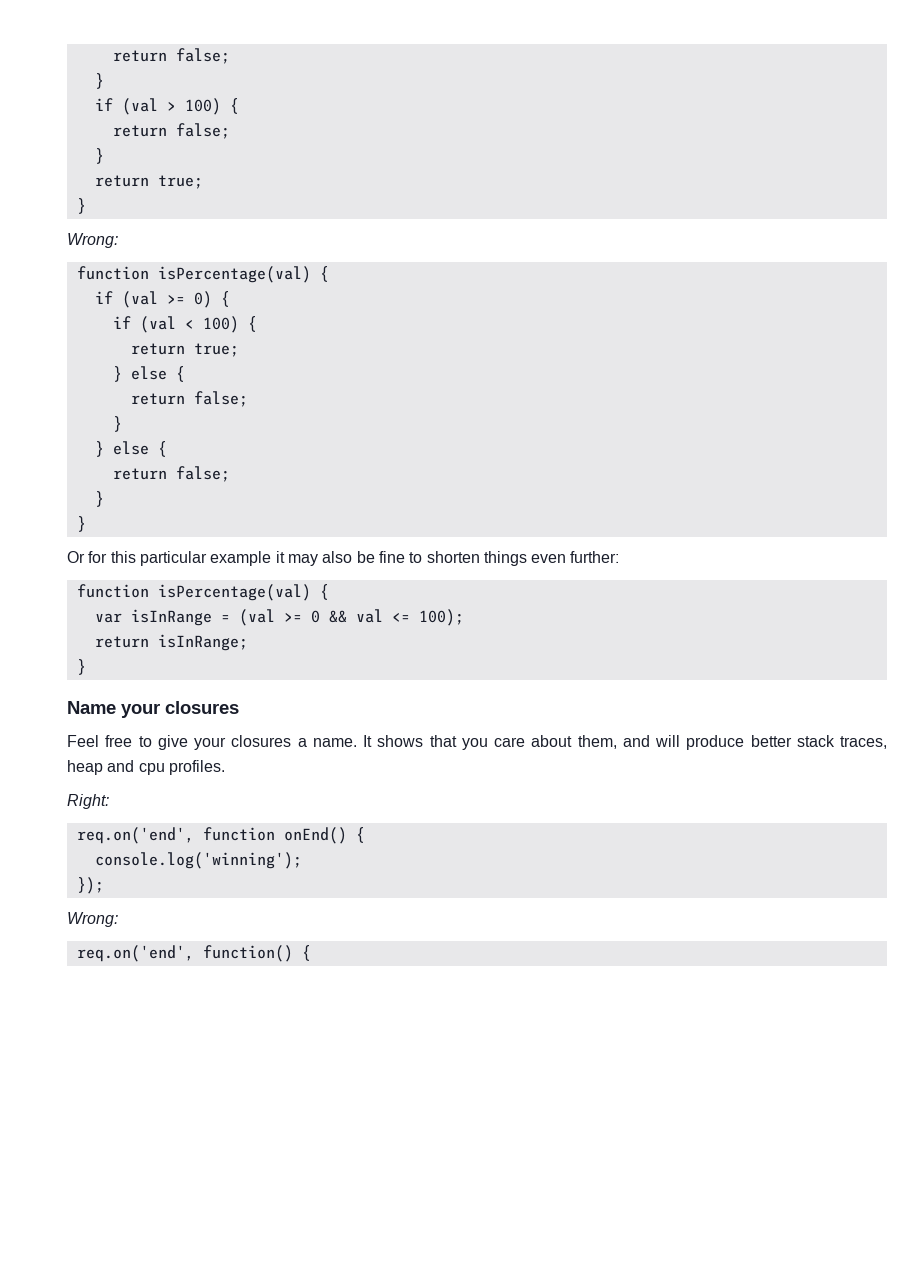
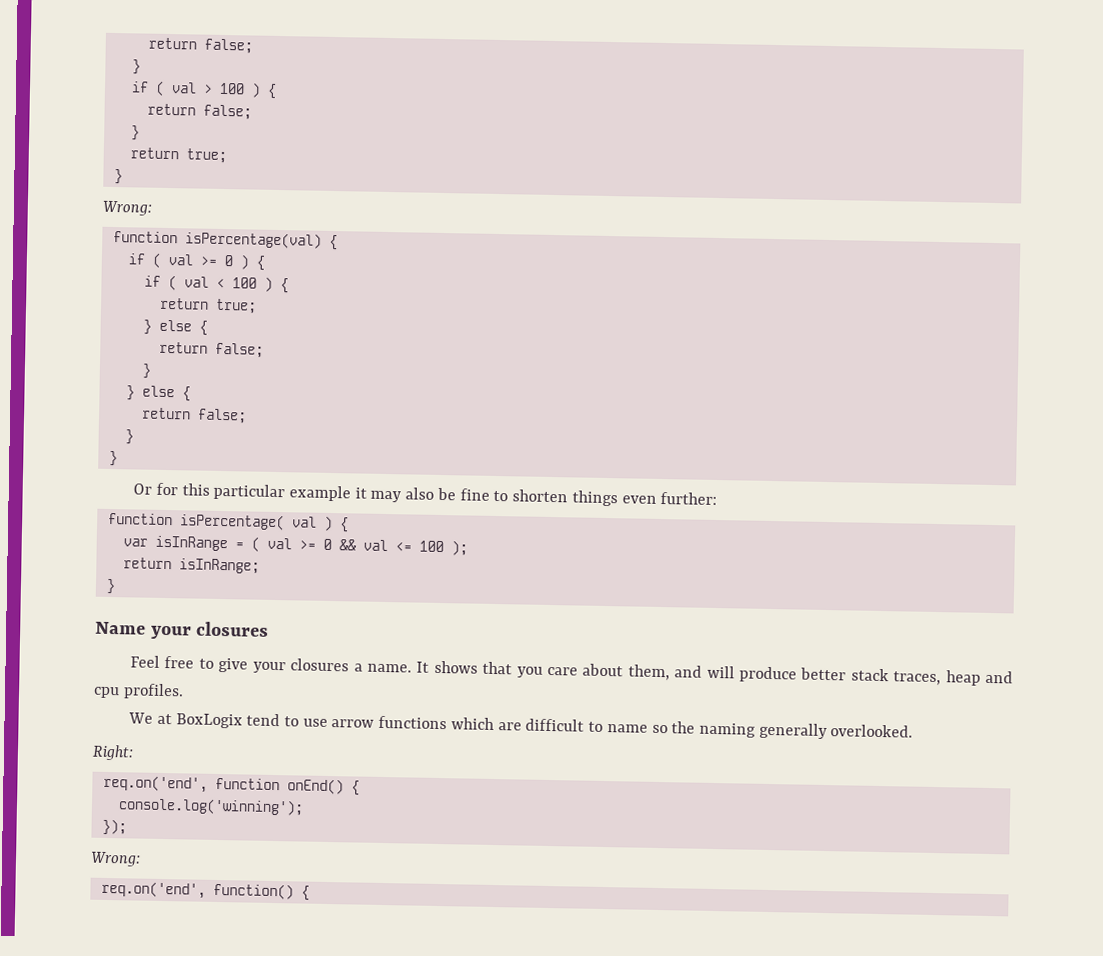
- if (val > 100) {
+ if ( val > 100 ) {
- if (val >= 0) {
- if (val < 100) {
+ if ( val >= 0 ) {
+ if ( val < 100 ) {
  Or for this particular example it may also be fine to shorten things even further:
- function isPercentage(val) {
+ function isPercentage( val ) {
- var isInRange = (val >= 0 && val <= 100);
+ var isInRange = ( val >= 0 && val <= 100 );
+ We at BoxLogix tend to use arrow functions which are difficult to name so the naming generally overlooked.

